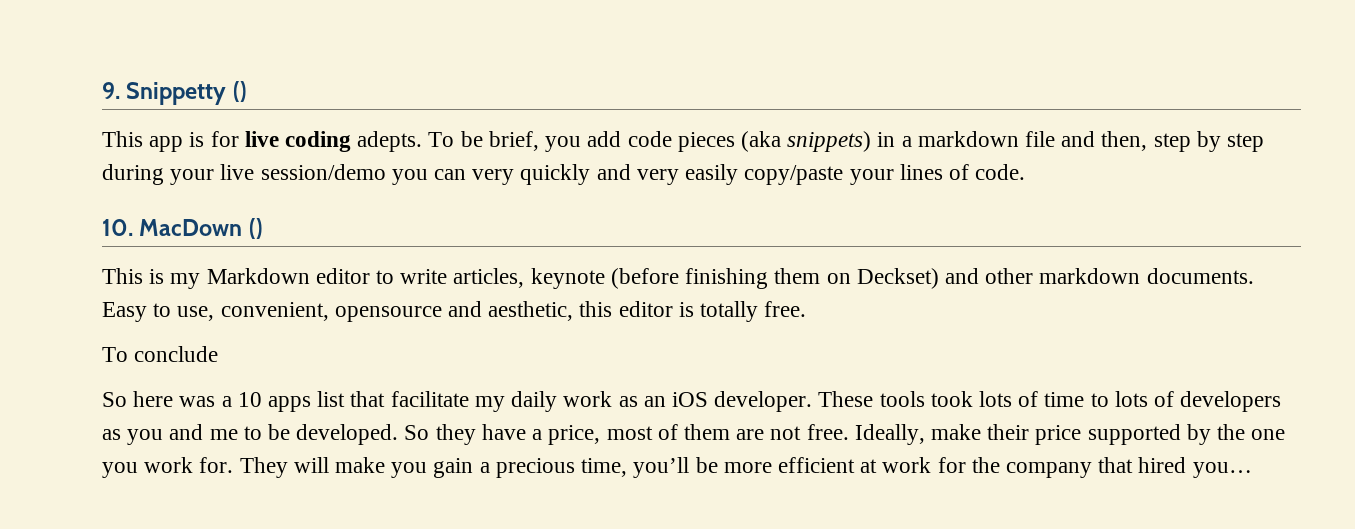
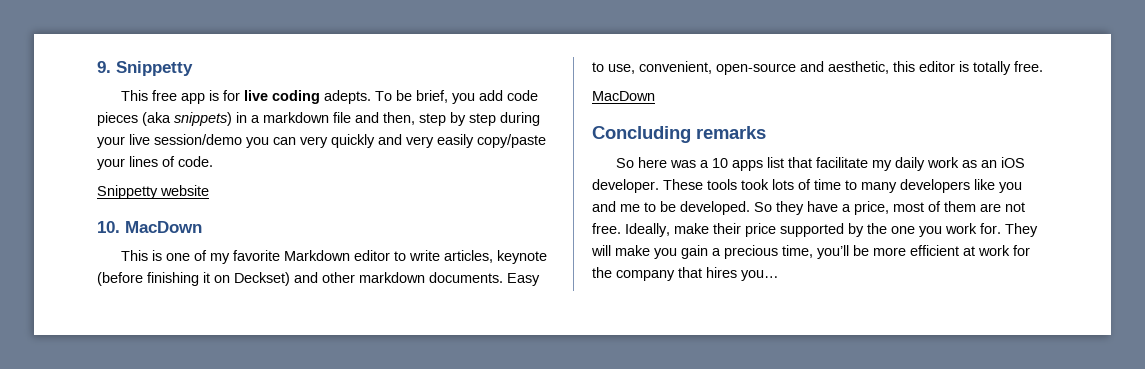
- 9. Snippetty ()
- This app is for live coding adepts.
+ 9. Snippetty
+ This free app is for live coding adepts.
+ Snippetty website
- 10. MacDown ()
+ 10. MacDown
- This is my Markdown editor to write articles, keynote (before finishing them on Deckset) and other markdown documents.
+ This is one of my favorite Markdown editor to write articles, keynote (before finishing it on Deckset) and other markdown documents.
- Easy to use, convenient, opensource and aesthetic, this editor is totally free.
- To conclude
+ Easy to use, convenient, open-source and aesthetic, this editor is totally free.
+ MacDown
+ Concluding remarks
- These tools took lots of time to lots of developers as you and me to be developed.
+ These tools took lots of time to many developers like you and me to be developed.
- They will make you gain a precious time, you’ll be more efficient at work for the company that hired you…
+ They will make you gain a precious time, you’ll be more efficient at work for the company that hires you…

